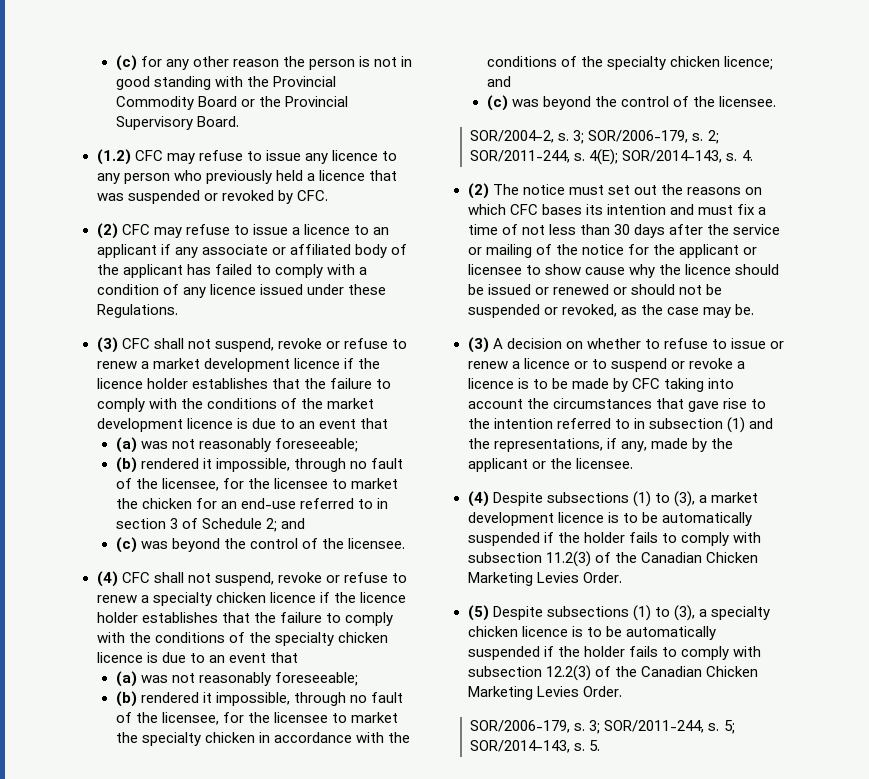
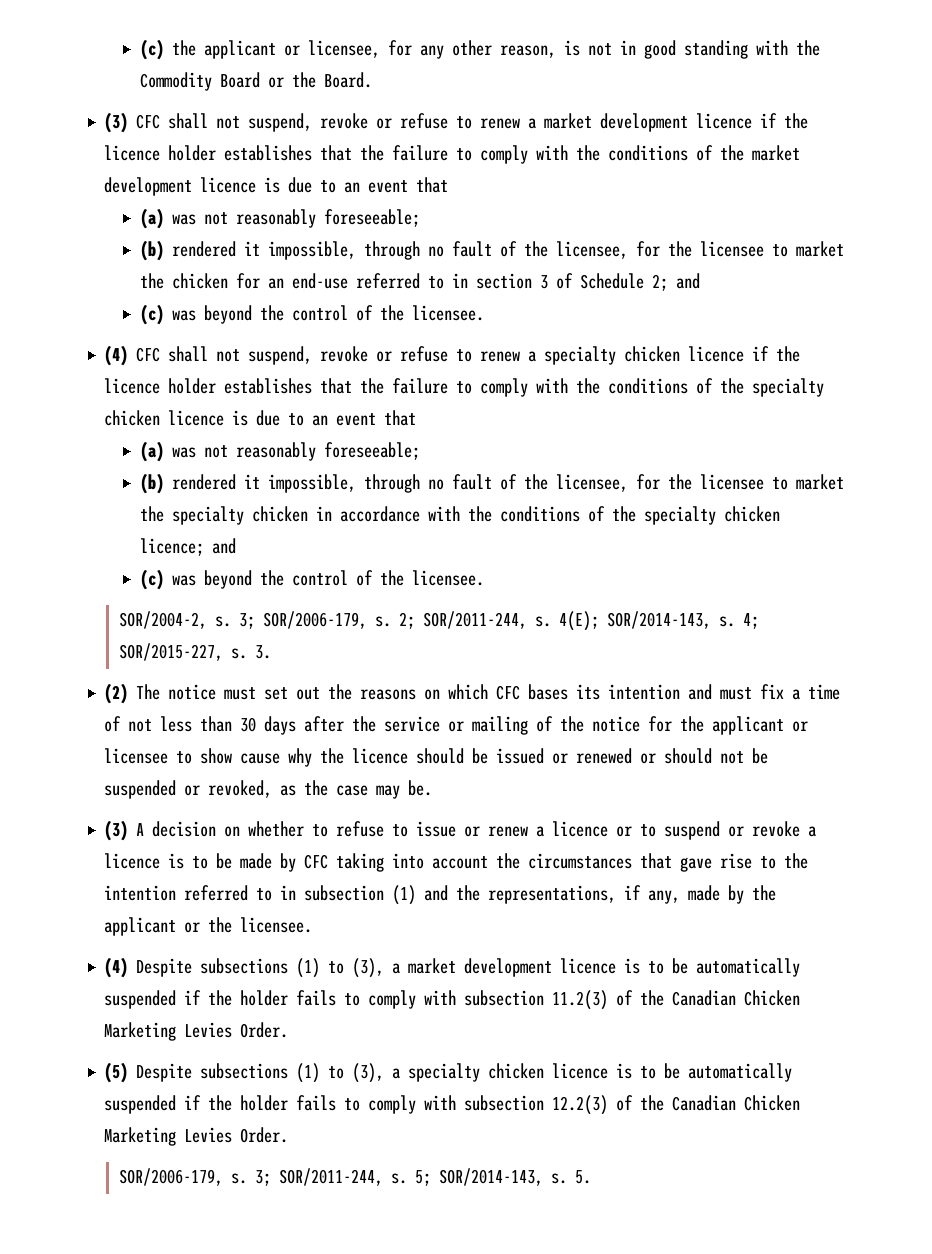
- (c) for any other reason the person is not in good standing with the Provincial Commodity Board or the Provincial Supervisory Board.
+ (c) the applicant or licensee, for any other reason, is not in good standing with the Commodity Board or the Board.
- (1.2) CFC may refuse to issue any licence to any person who previously held a licence that was suspended or revoked by CFC.
- (2) CFC may refuse to issue a licence to an applicant if any associate or affiliated body of the applicant has failed to comply with a condition of any licence issued under these Regulations.
- 4.
+ 4; SOR/2015-227, s. 3.

